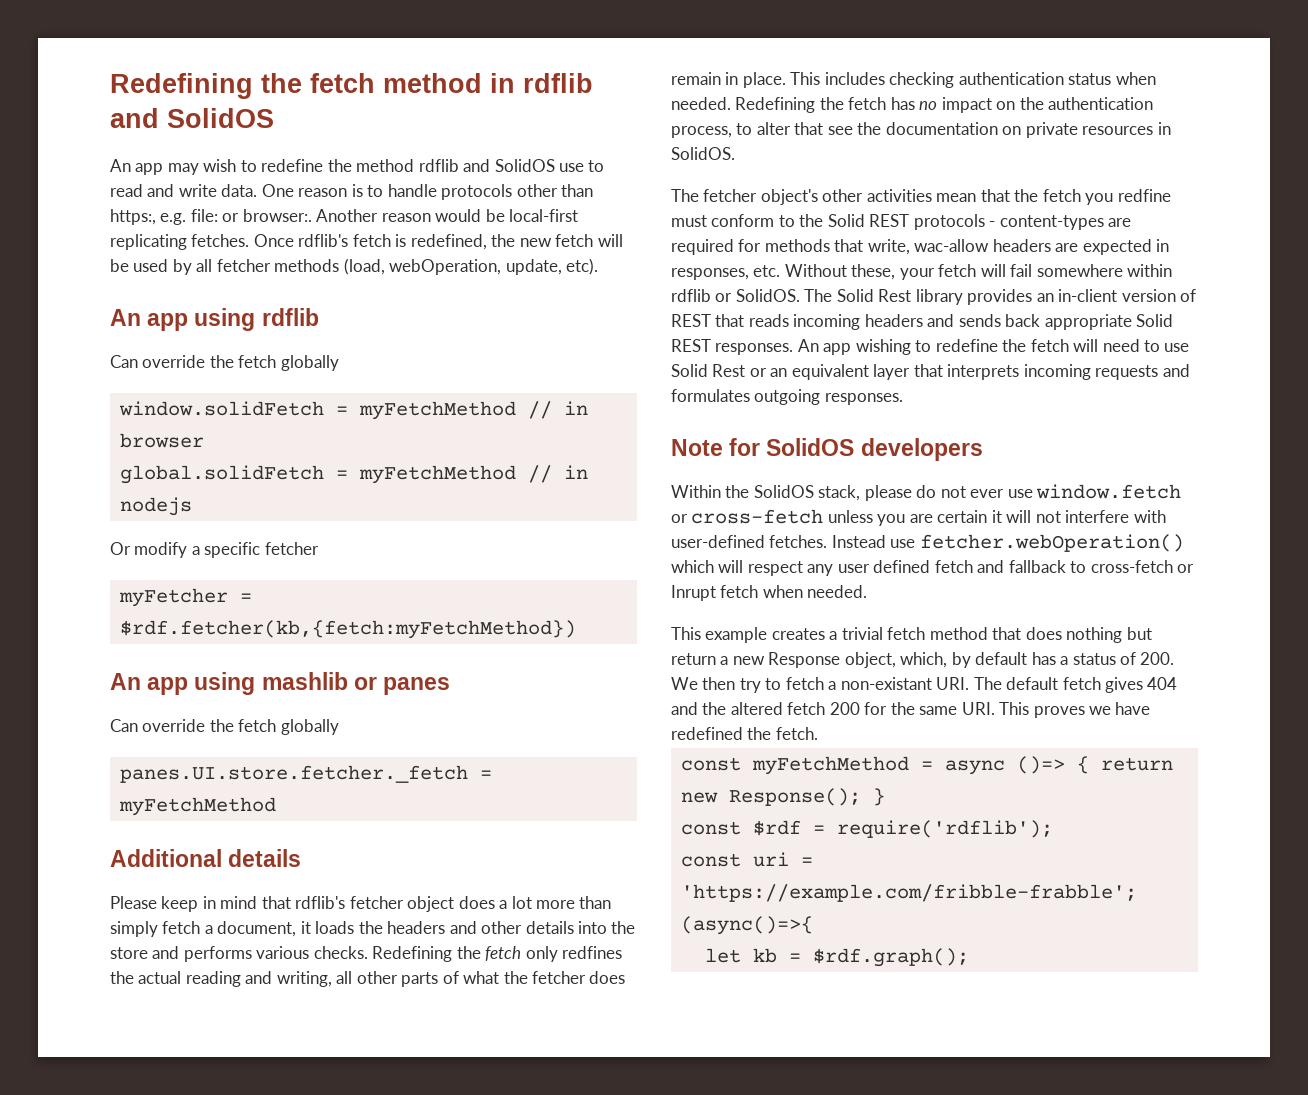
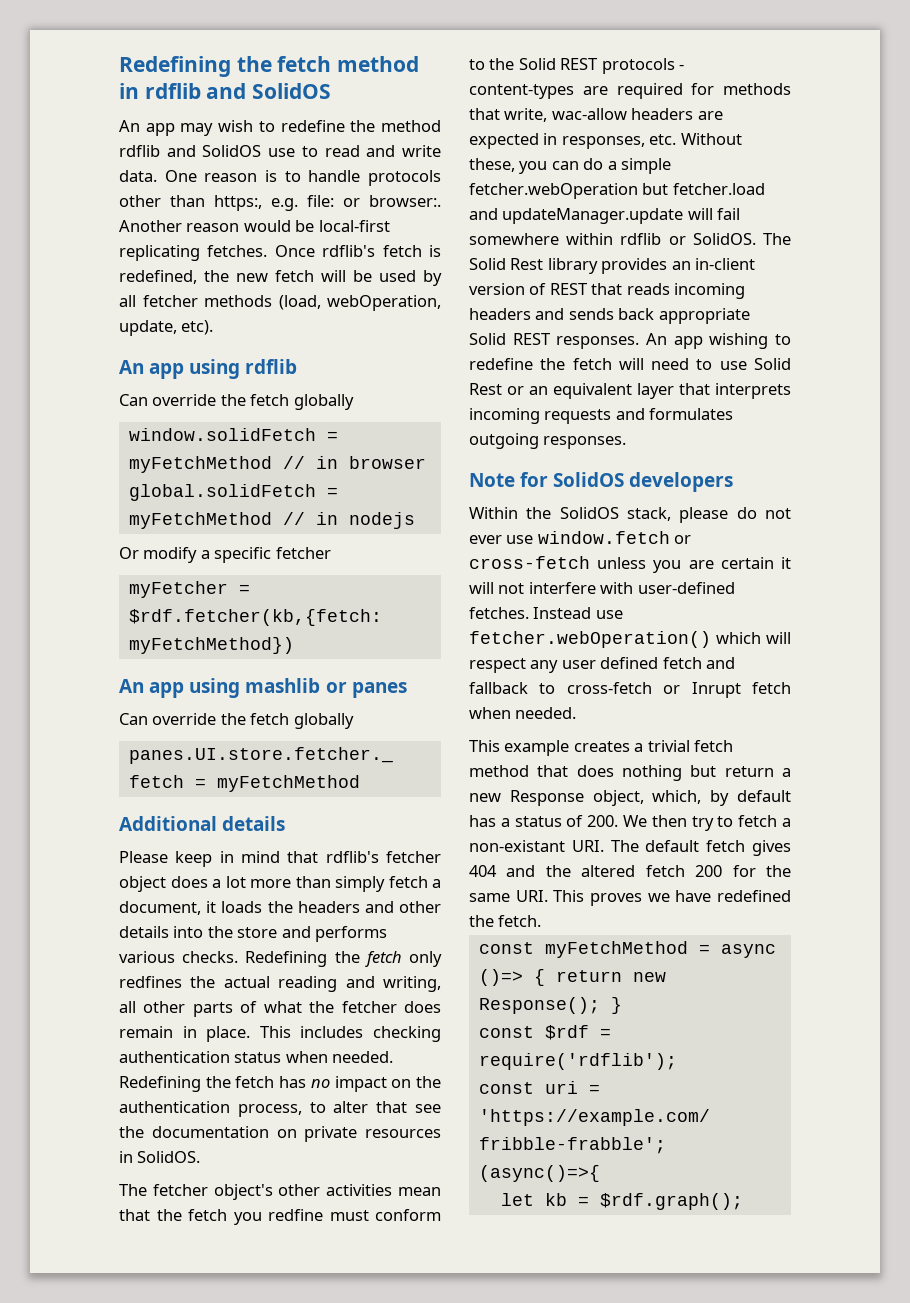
- The fetcher object's other activities mean that the fetch you redfine must conform to the Solid REST protocols - content-types are required for methods that write, wac-allow headers are expected in responses, etc. Without these, your fetch will fail somewhere within rdflib or SolidOS.
+ The fetcher object's other activities mean that the fetch you redfine must conform to the Solid REST protocols - content-types are required for methods that write, wac-allow headers are expected in responses, etc. Without these, you can do a simple fetcher.webOperation but fetcher.load and updateManager.update will fail somewhere within rdflib or SolidOS.

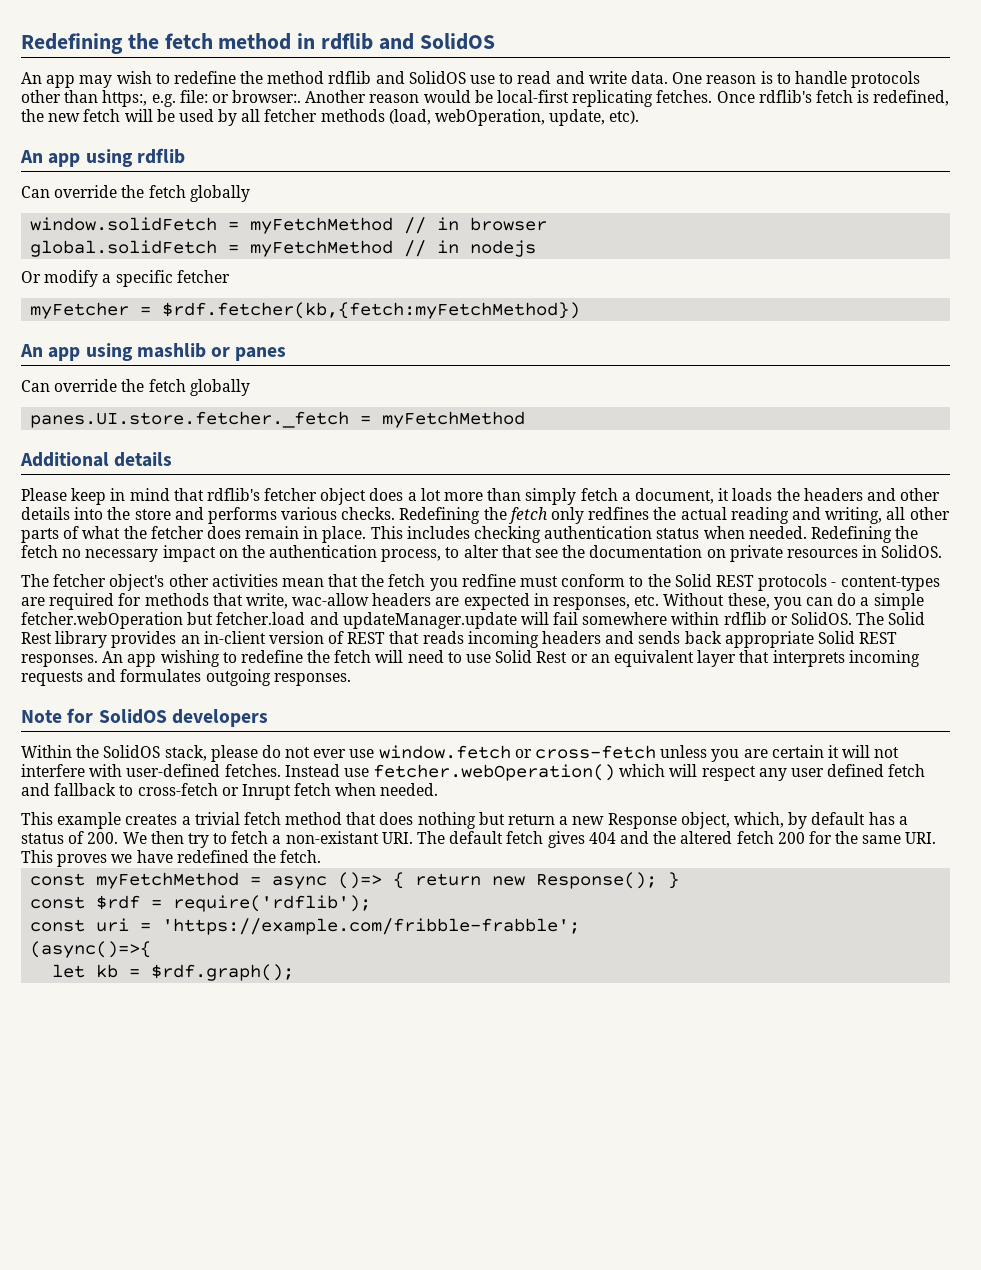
- Redefining the fetch has no impact on the authentication process, to alter that see the documentation on private resources in SolidOS.
+ Redefining the fetch no necessary impact on the authentication process, to alter that see the documentation on private resources in SolidOS.

